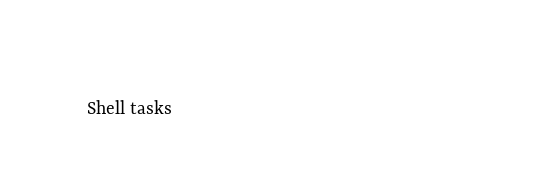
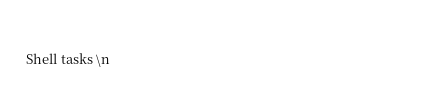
- Shell tasks
+ Shell tasks \n

